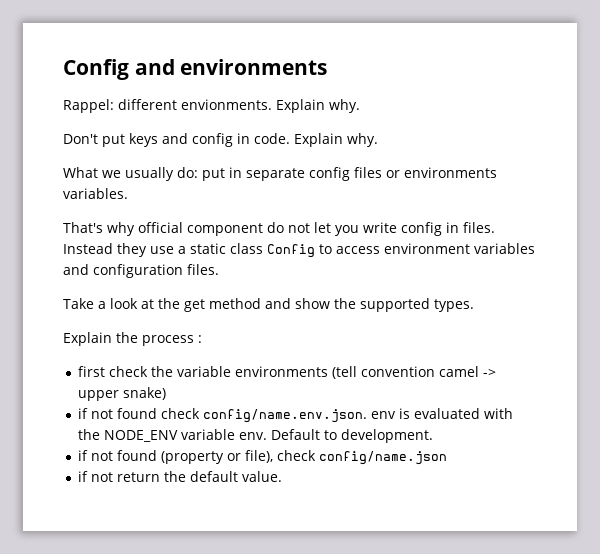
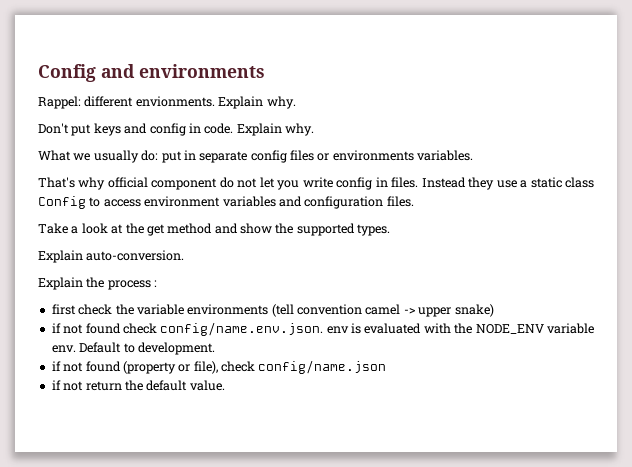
+ Explain auto-conversion.

